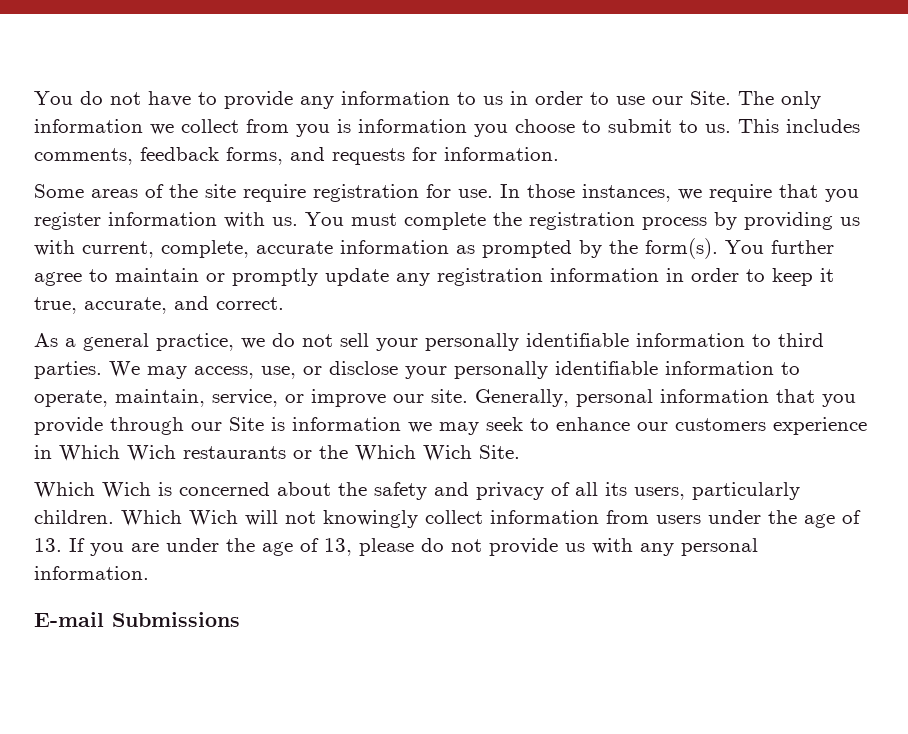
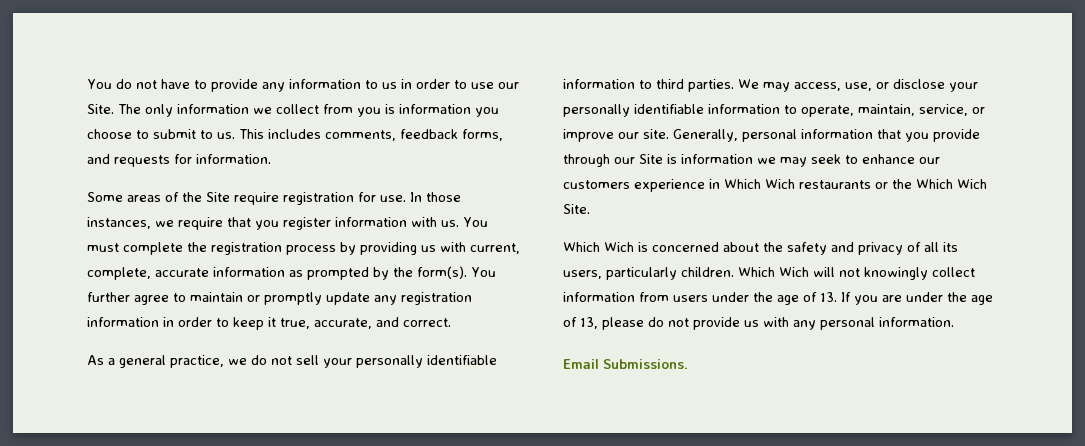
- Some areas of the site require registration for use.
+ Some areas of the Site require registration for use.
- E-mail Submissions
+ Email Submissions.

